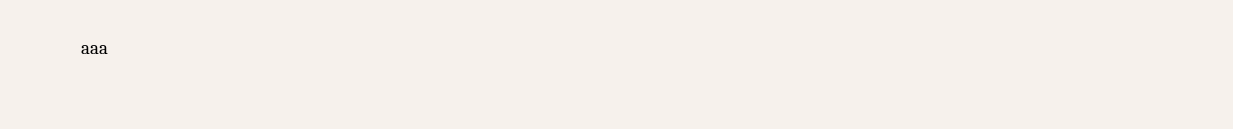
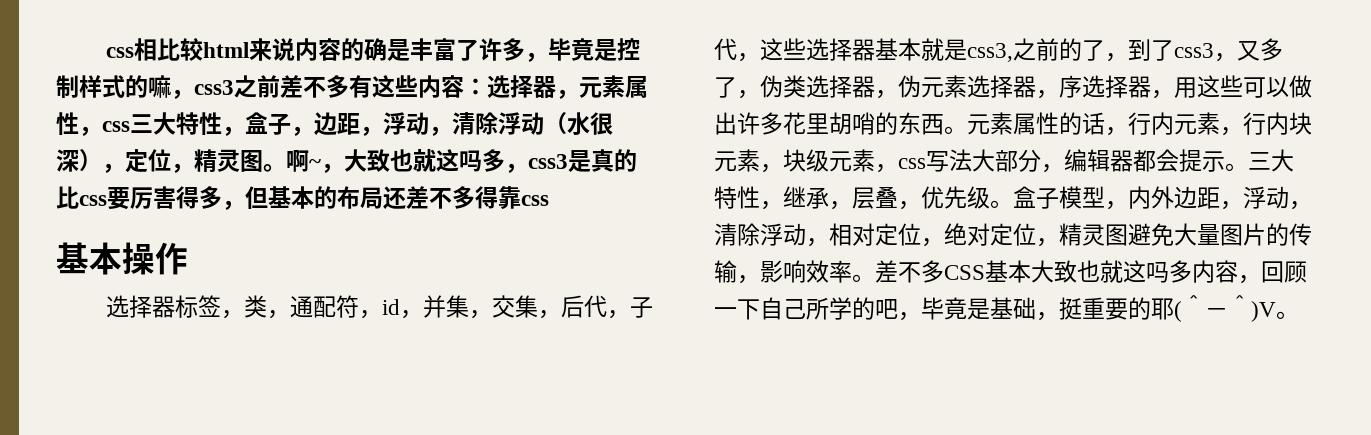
- aaa
+ css相比较html来说内容的确是丰富了许多，毕竟是控制样式的嘛，css3之前差不多有这些内容：选择器，元素属性，css三大特性，盒子，边距，浮动，清除浮动（水很深），定位，精灵图。啊~，大致也就这吗多，css3是真的比css要厉害得多，但基本的布局还差不多得靠css
+ 基本操作
+ 选择器标签，类，通配符，id，并集，交集，后代，子代，这些选择器基本就是css3,之前的了，到了css3，又多了，伪类选择器，伪元素选择器，序选择器，用这些可以做出许多花里胡哨的东西。元素属性的话，行内元素，行内块元素，块级元素，css写法大部分，编辑器都会提示。三大特性，继承，层叠，优先级。盒子模型，内外边距，浮动，清除浮动，相对定位，绝对定位，精灵图避免大量图片的传输，影响效率。差不多CSS基本大致也就这吗多内容，回顾一下自己所学的吧，毕竟是基础，挺重要的耶(＾－＾)V。

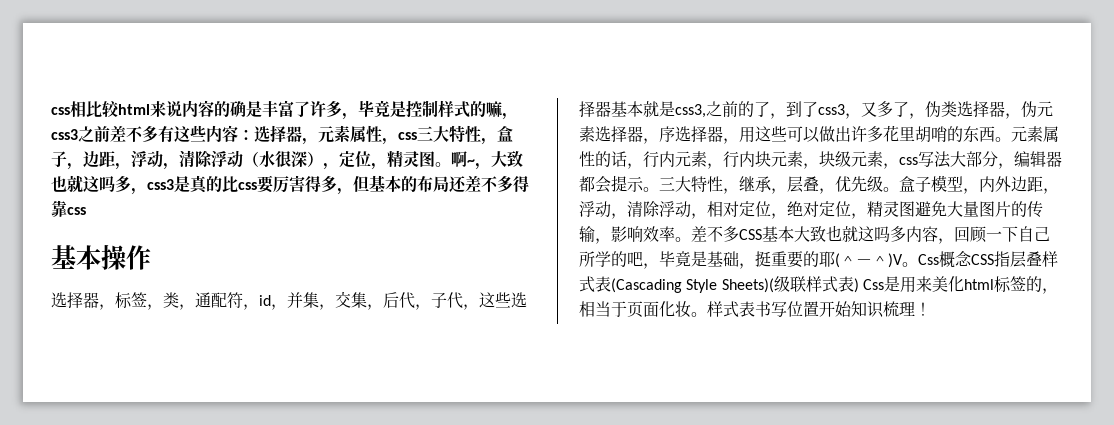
- 选择器标签，类，通配符，id，并集，交集，后代，子代，这些选择器基本就是css3,之前的了，到了css3，又多了，伪类选择器，伪元素选择器，序选择器，用这些可以做出许多花里胡哨的东西。
+ 选择器，标签，类，通配符，id，并集，交集，后代，子代，这些选择器基本就是css3,之前的了，到了css3，又多了，伪类选择器，伪元素选择器，序选择器，用这些可以做出许多花里胡哨的东西。
+ Css概念CSS指层叠样式表(Cascading Style Sheets)(级联样式表) Css是用来美化html标签的，相当于页面化妆。样式表书写位置开始知识梳理！

